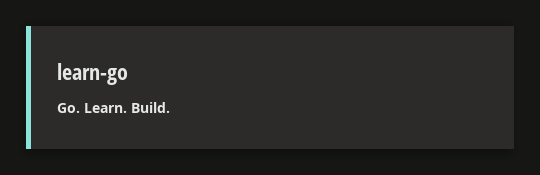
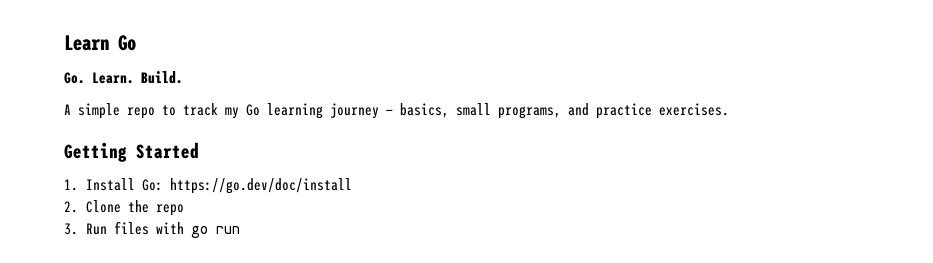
- learn-go
+ Learn Go
+ A simple repo to track my Go learning journey — basics, small programs, and practice exercises.
+ Getting Started
+ 1. Install Go: https://go.dev/doc/install
+ 2. Clone the repo
+ 3. Run files with go run

